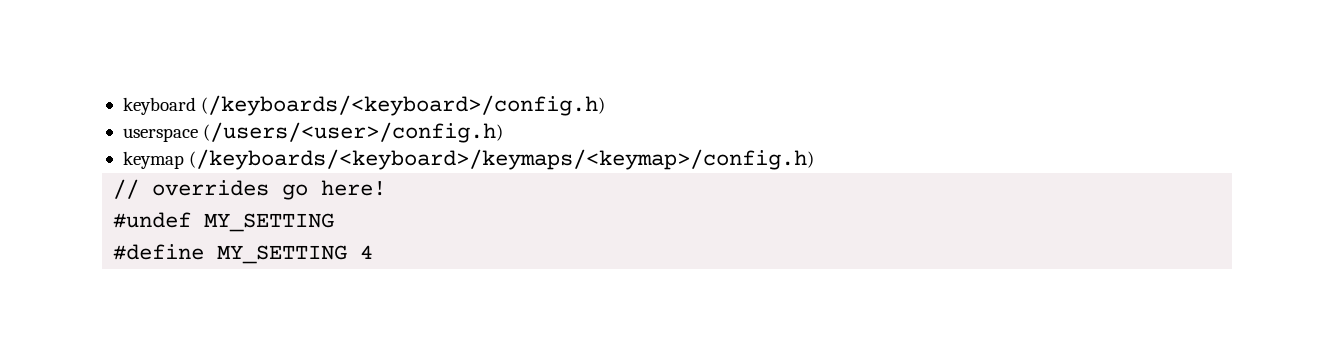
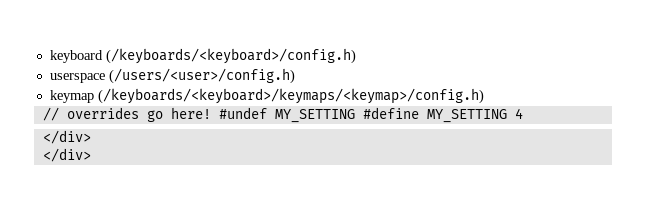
- // overrides go here!
- #undef MY_SETTING
- #define MY_SETTING 4
+ // overrides go here! #undef MY_SETTING #define MY_SETTING 4
+ </div>
+ </div>

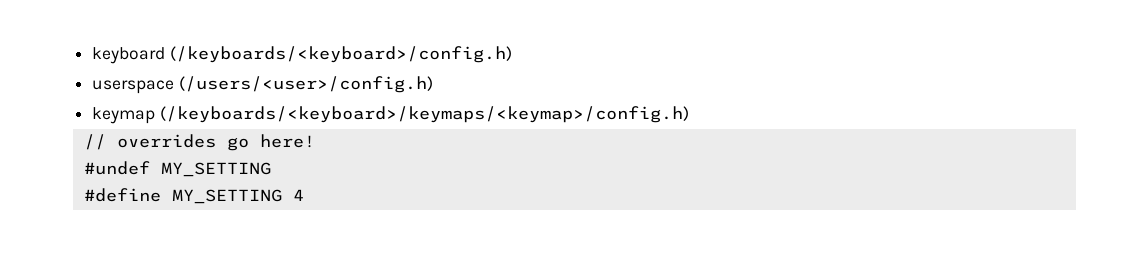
- // overrides go here! #undef MY_SETTING #define MY_SETTING 4
- </div>
- </div>
+ // overrides go here!
+ #undef MY_SETTING
+ #define MY_SETTING 4

